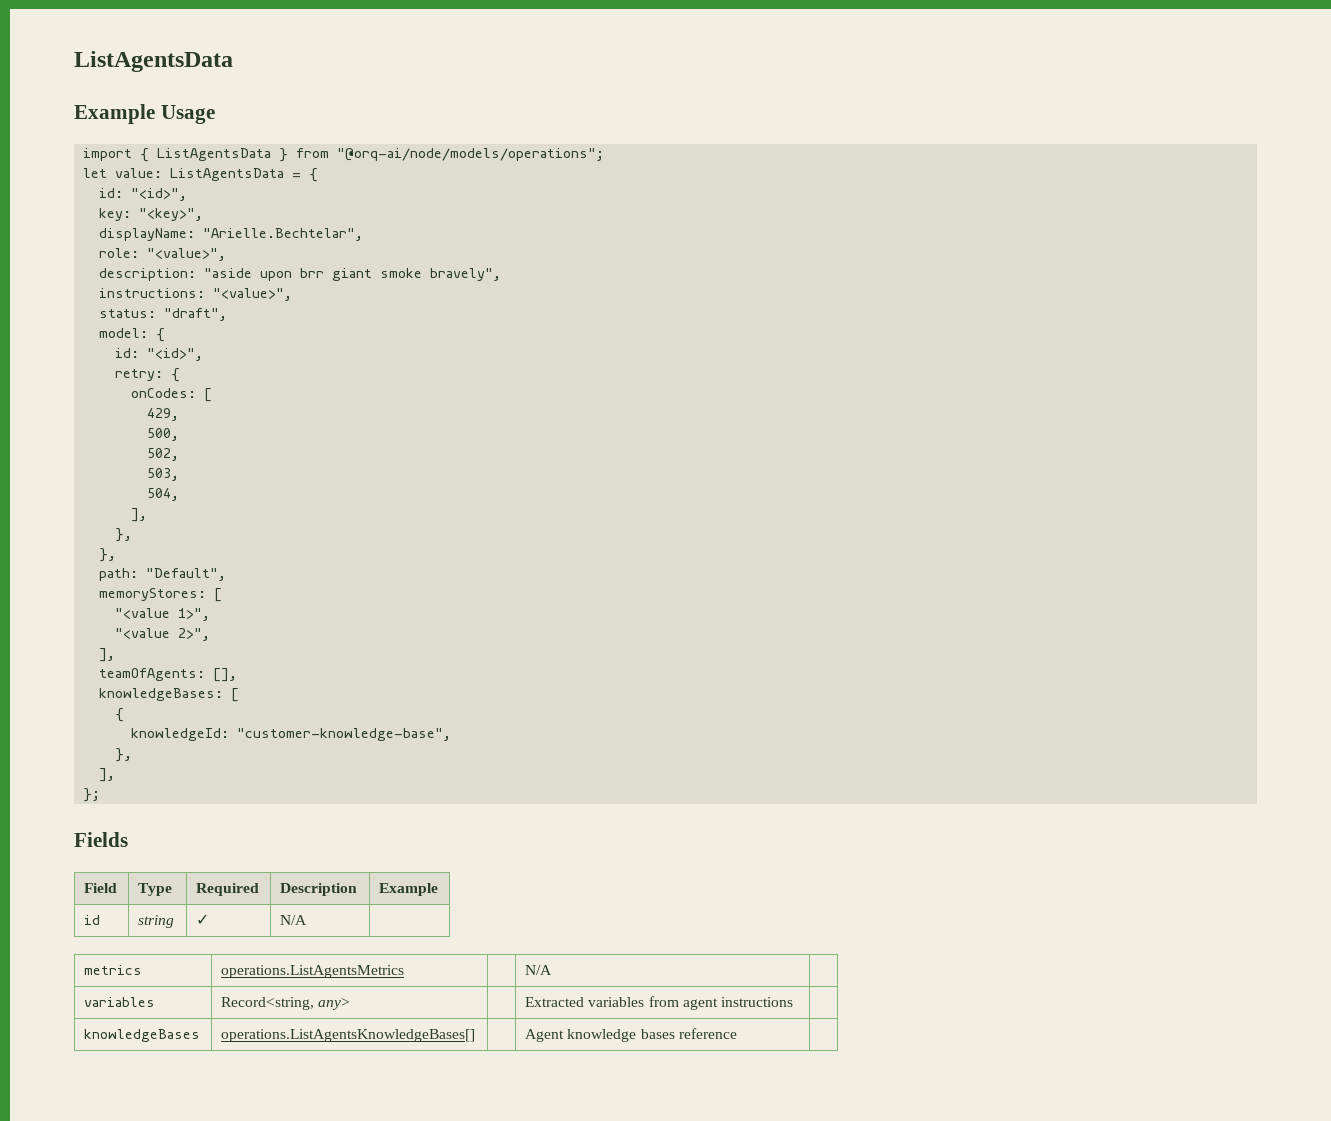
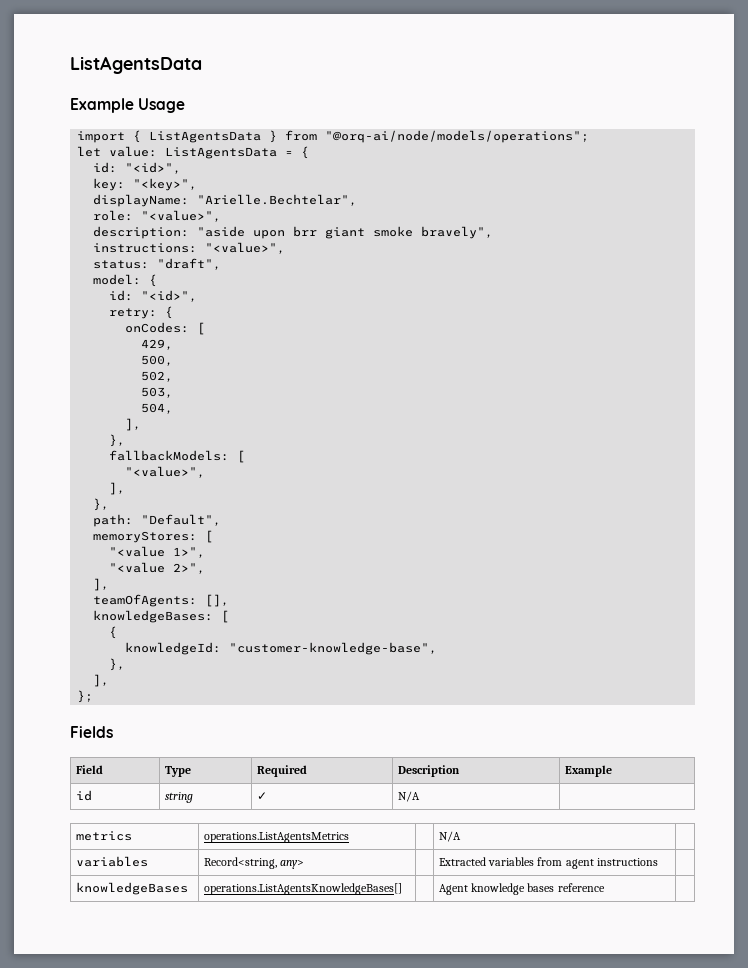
+ fallbackModels: [
+ "<value>",
+ ],

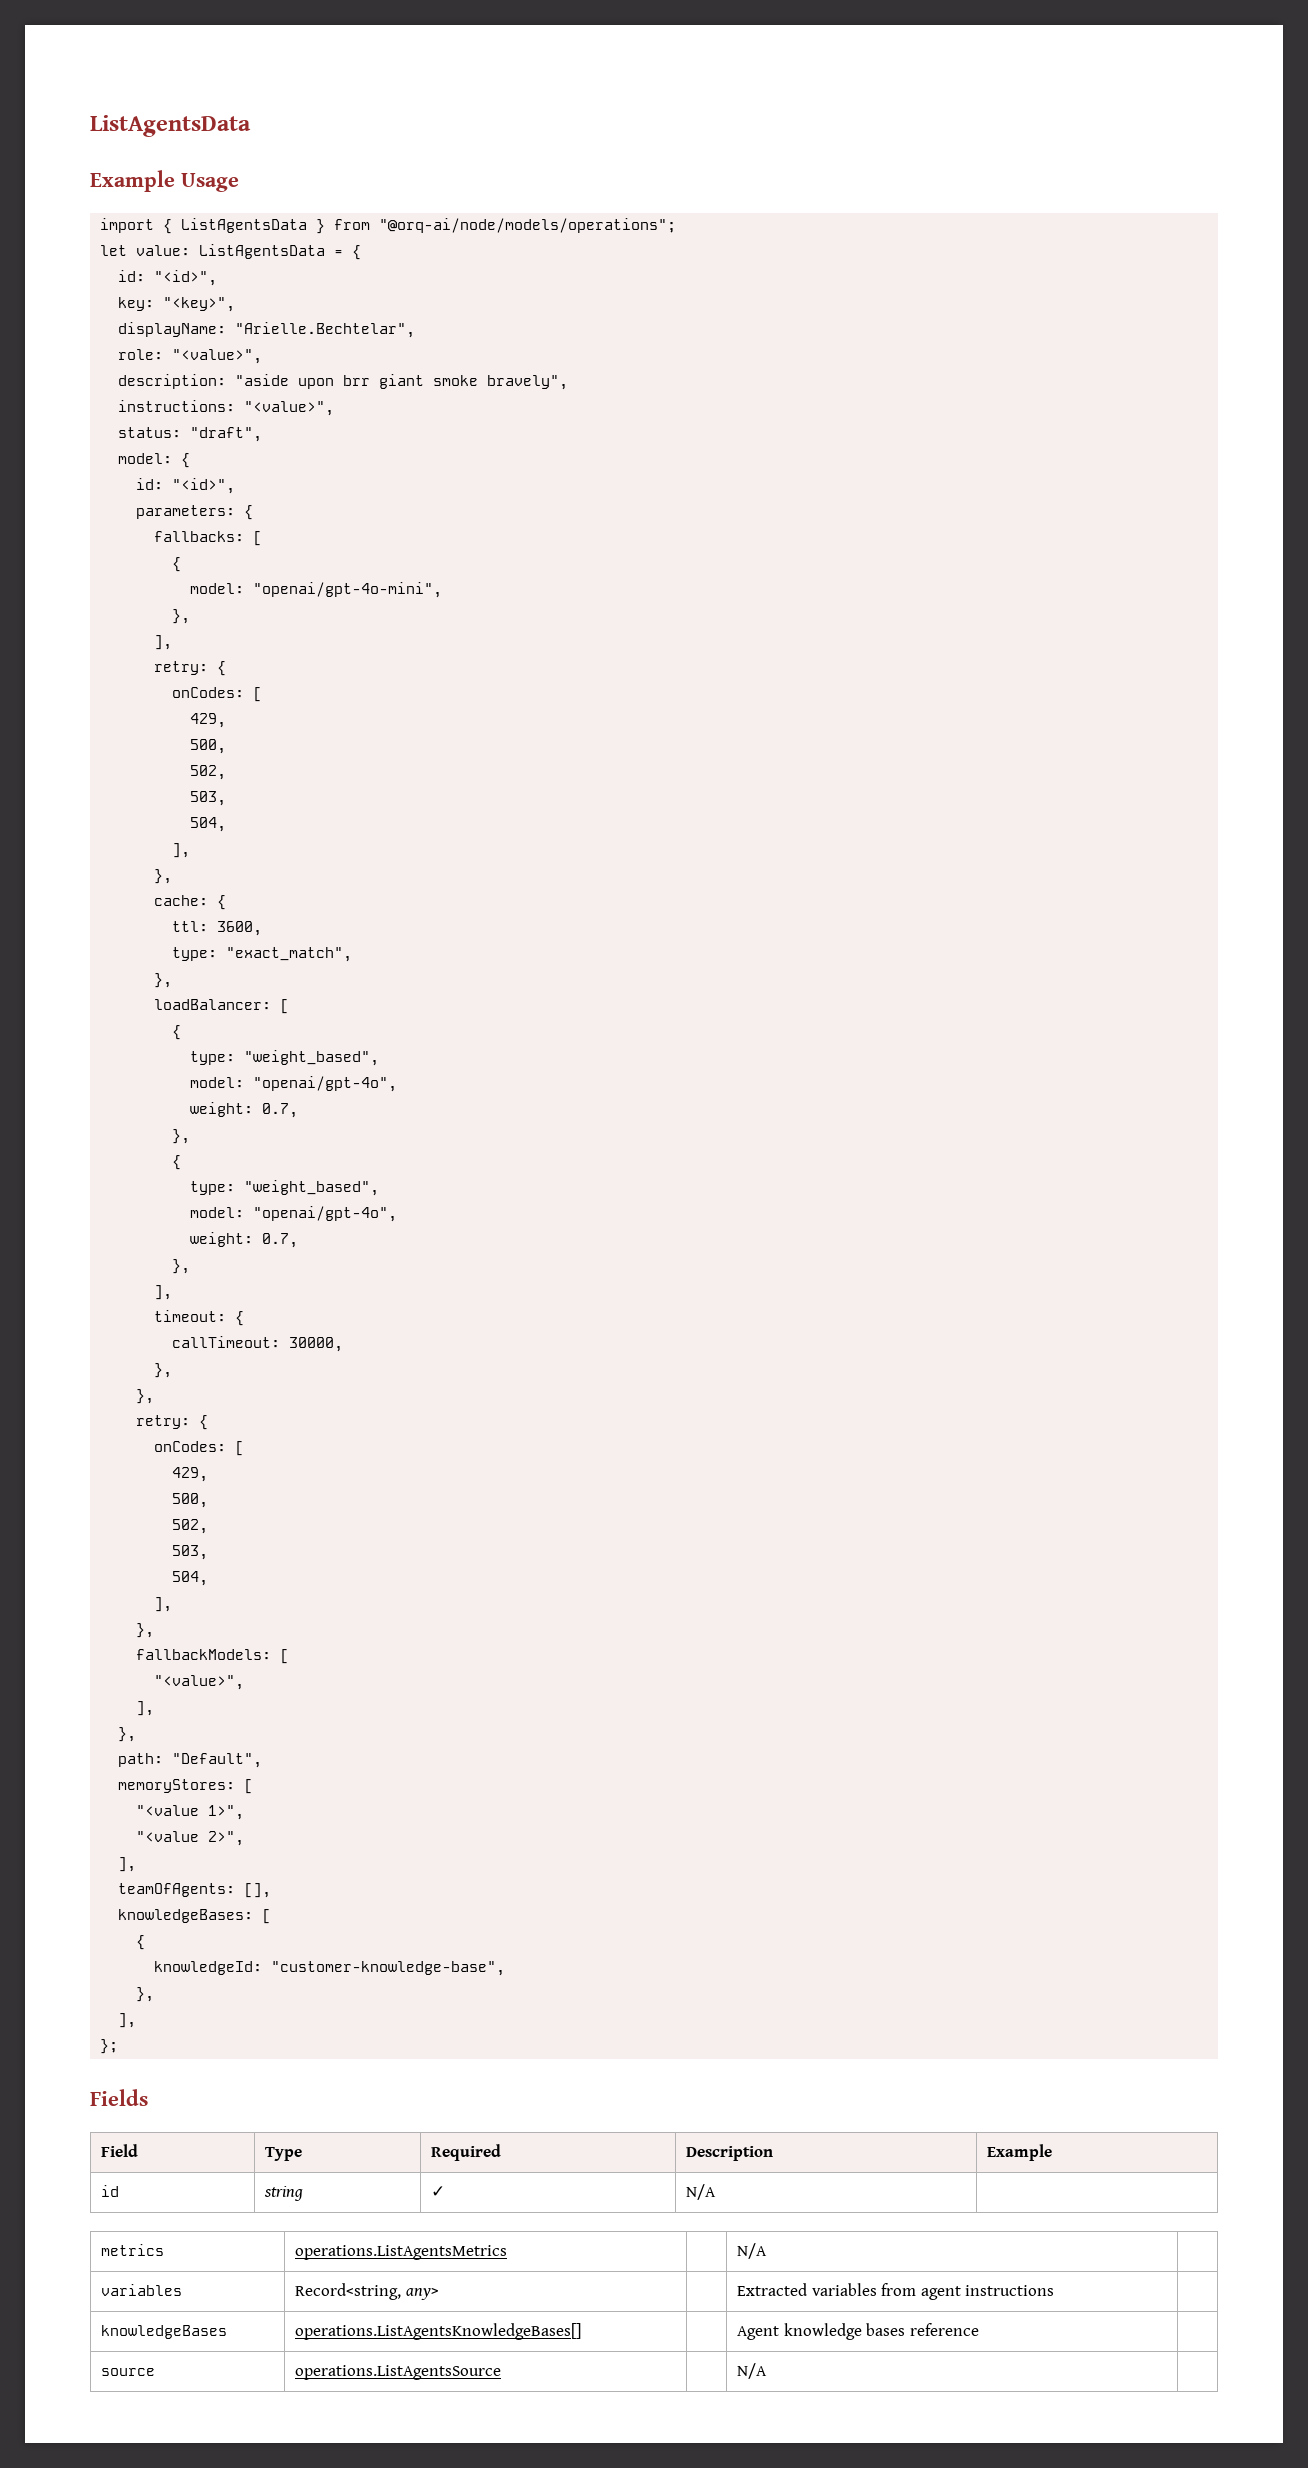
+ parameters: {
+ fallbacks: [
+ {
+ model: "openai/gpt-4o-mini",
+ },
+ ],
+ retry: {
+ onCodes: [
+ 429,
+ 500,
+ 502,
+ 503,
+ 504,
+ ],
+ },
+ cache: {
+ ttl: 3600,
+ type: "exact_match",
+ },
+ loadBalancer: [
+ {
+ type: "weight_based",
+ model: "openai/gpt-4o",
+ weight: 0.7,
+ },
+ {
+ type: "weight_based",
+ model: "openai/gpt-4o",
+ weight: 0.7,
+ },
+ ],
+ timeout: {
+ callTimeout: 30000,
+ },
+ },
+ source | operations.ListAgentsSource | | N/A |

